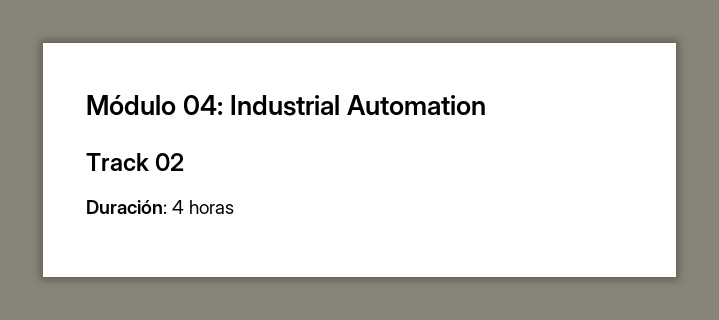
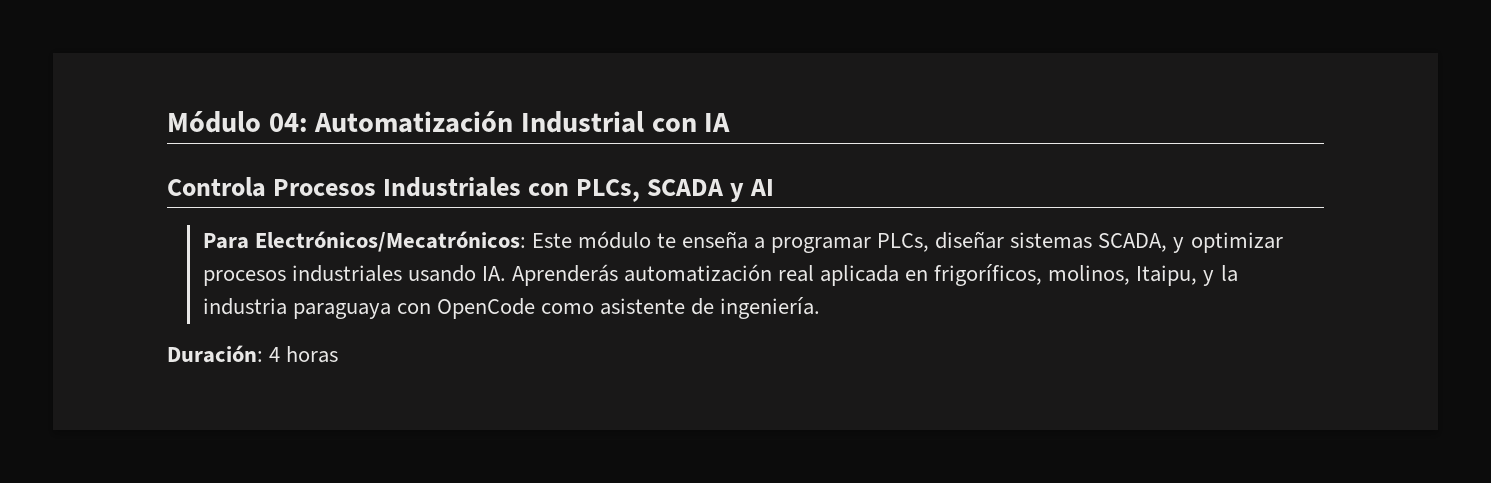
- Módulo 04: Industrial Automation
- Track 02
+ Módulo 04: Automatización Industrial con IA
+ Controla Procesos Industriales con PLCs, SCADA y AI
+ Para Electrónicos/Mecatrónicos: Este módulo te enseña a programar PLCs, diseñar sistemas SCADA, y optimizar procesos industriales usando IA. Aprenderás automatización real aplicada en frigoríficos, molinos, Itaipu, y la industria paraguaya con OpenCode como asistente de ingeniería.

